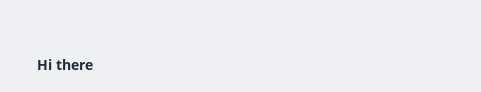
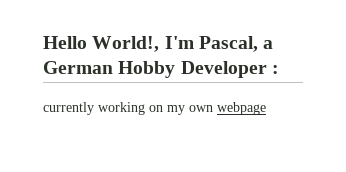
- Hi there
+ Hello World!, I'm Pascal, a German Hobby Developer :
+ currently working on my own webpage

